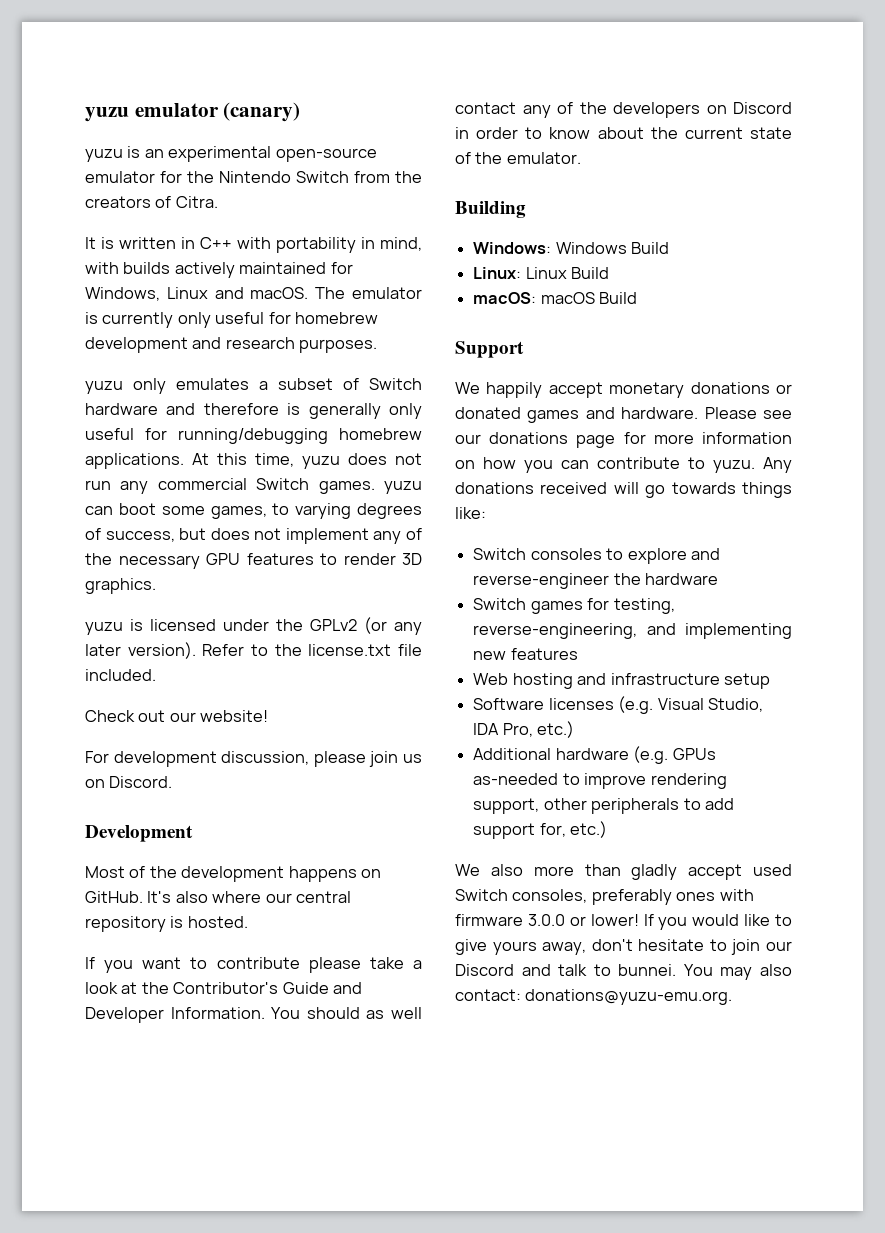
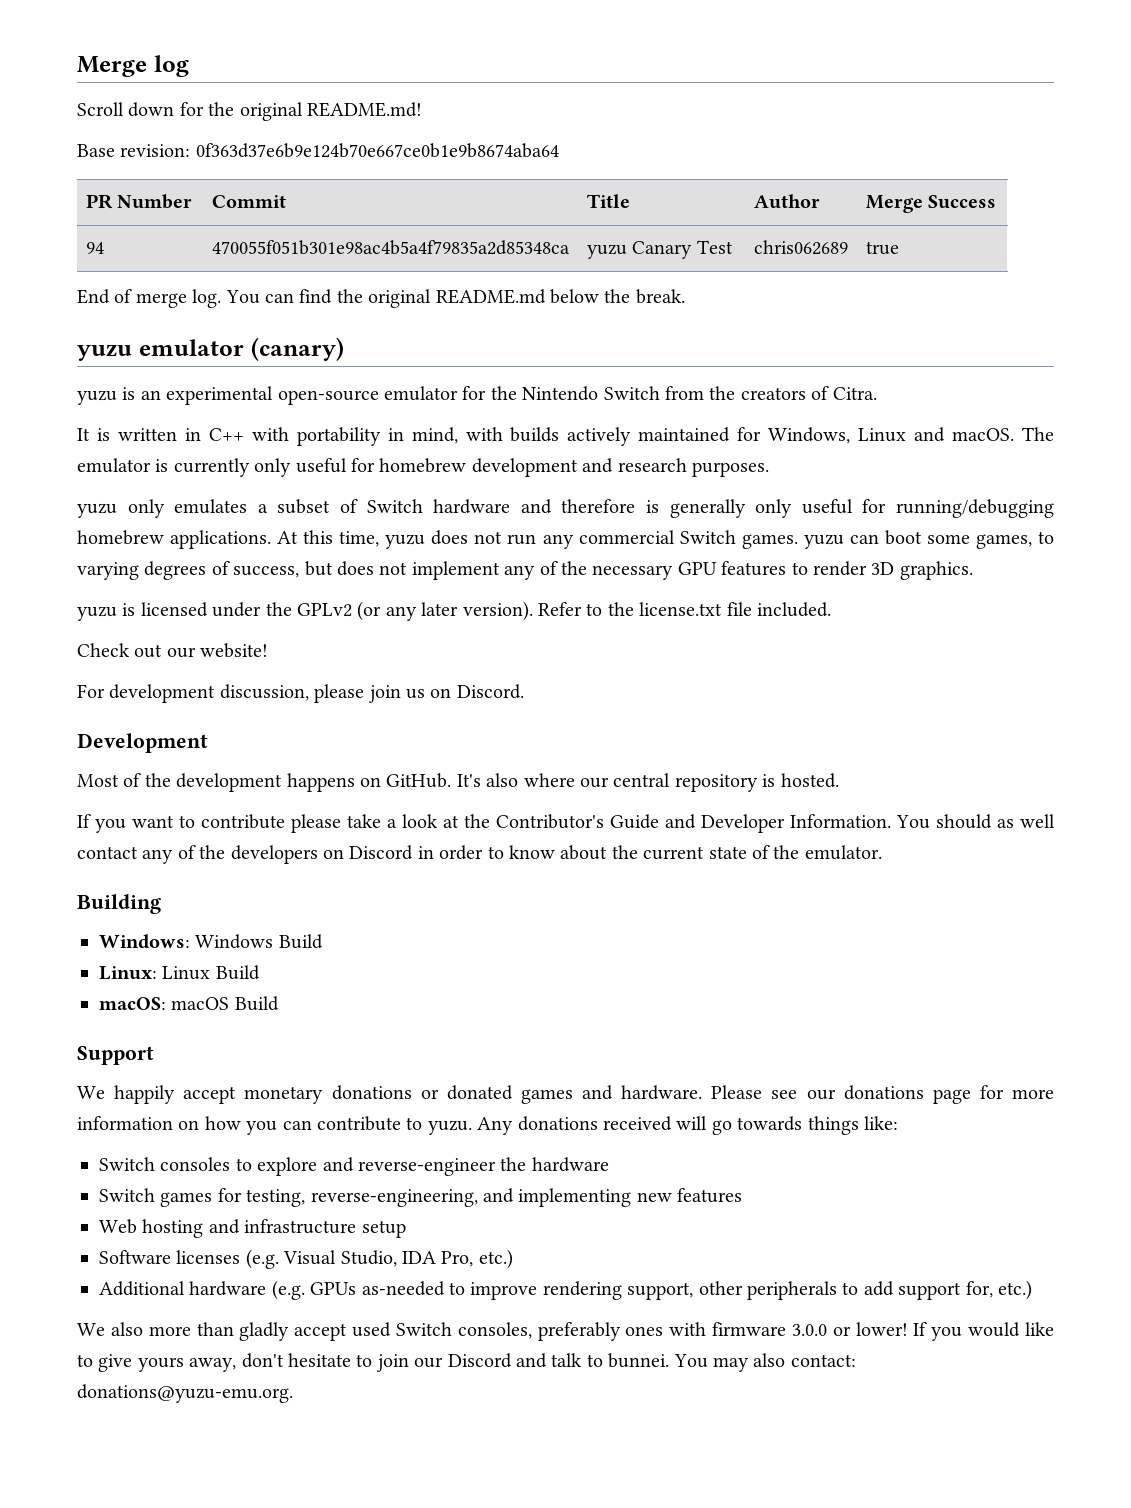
+ Merge log
+ Scroll down for the original README.md!
+ Base revision: 0f363d37e6b9e124b70e667ce0b1e9b8674aba64
+ PR Number | Commit | Title | Author | Merge Success
+ 94 | 470055f051b301e98ac4b5a4f79835a2d85348ca | yuzu Canary Test | chris062689 | true
+ End of merge log. You can find the original README.md below the break.

